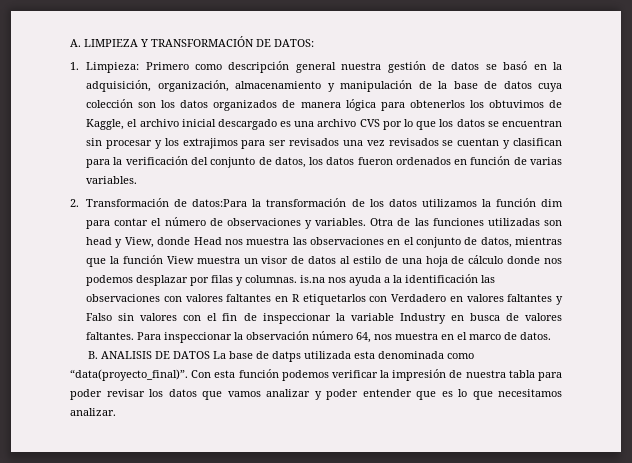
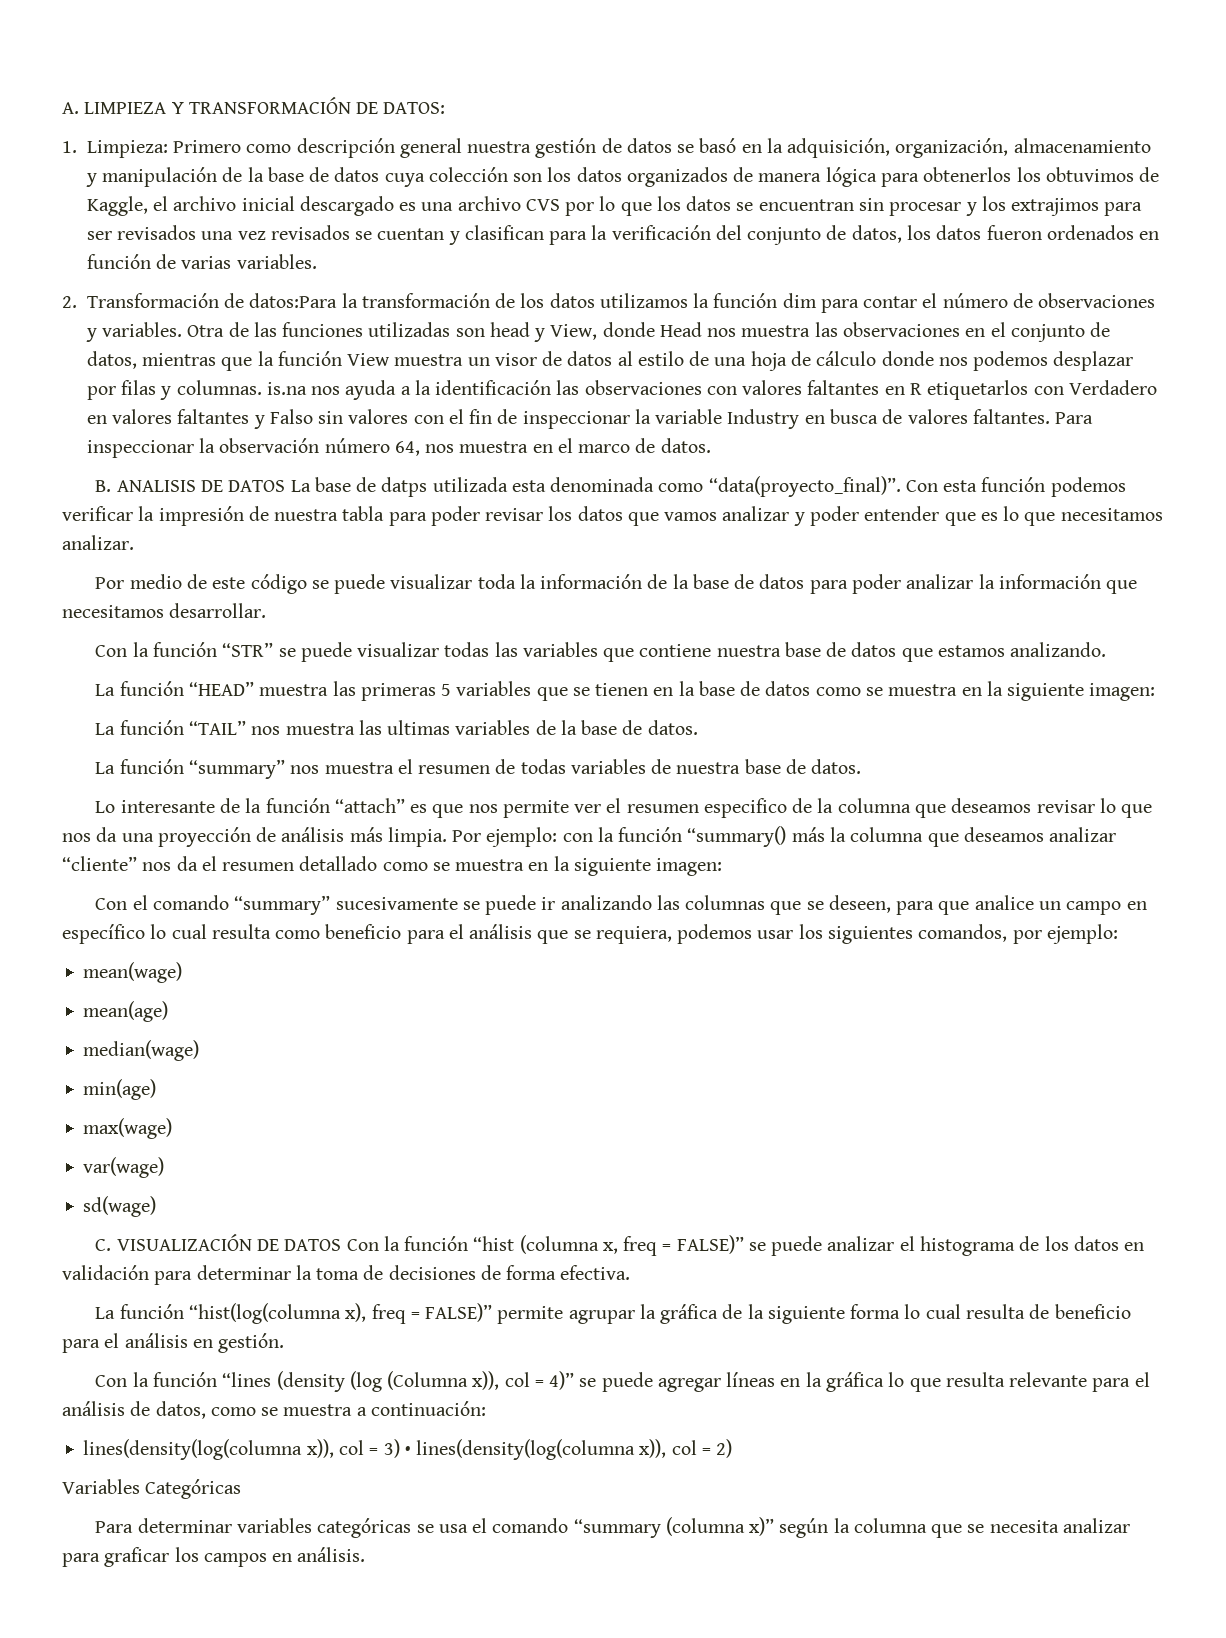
+ Por medio de este código se puede visualizar toda la información de la base de datos para poder analizar la información que necesitamos desarrollar.
+ Con la función “STR” se puede visualizar todas las variables que contiene nuestra base de datos que estamos analizando.
+ La función “HEAD” muestra las primeras 5 variables que se tienen en la base de datos como se muestra en la siguiente imagen:
+ La función “TAIL” nos muestra las ultimas variables de la base de datos.
+ La función “summary” nos muestra el resumen de todas variables de nuestra base de datos.
+ Lo interesante de la función “attach” es que nos permite ver el resumen especifico de la columna que deseamos revisar lo que nos da una proyección de análisis más limpia. Por ejemplo: con la función “summary() más la columna que deseamos analizar “cliente” nos da el resumen detallado como se muestra en la siguiente imagen:
+ Con el comando “summary” sucesivamente se puede ir analizando las columnas que se deseen, para que analice un campo en específico lo cual resulta como beneficio para el análisis que se requiera, podemos usar los siguientes comandos, por ejemplo:
+ mean(wage)
+ mean(age)
+ median(wage)
+ min(age)
+ max(wage)
+ var(wage)
+ sd(wage)
+ C. VISUALIZACIÓN DE DATOS Con la función “hist (columna x, freq = FALSE)” se puede analizar el histograma de los datos en validación para determinar la toma de decisiones de forma efectiva.
+ La función “hist(log(columna x), freq = FALSE)” permite agrupar la gráfica de la siguiente forma lo cual resulta de beneficio para el análisis en gestión.
+ Con la función “lines (density (log (Columna x)), col = 4)” se puede agregar líneas en la gráfica lo que resulta relevante para el análisis de datos, como se muestra a continuación:
+ lines(density(log(columna x)), col = 3) • lines(density(log(columna x)), col = 2)
+ Variables Categóricas
+ Para determinar variables categóricas se usa el comando “summary (columna x)” según la columna que se necesita analizar para graficar los campos en análisis.

